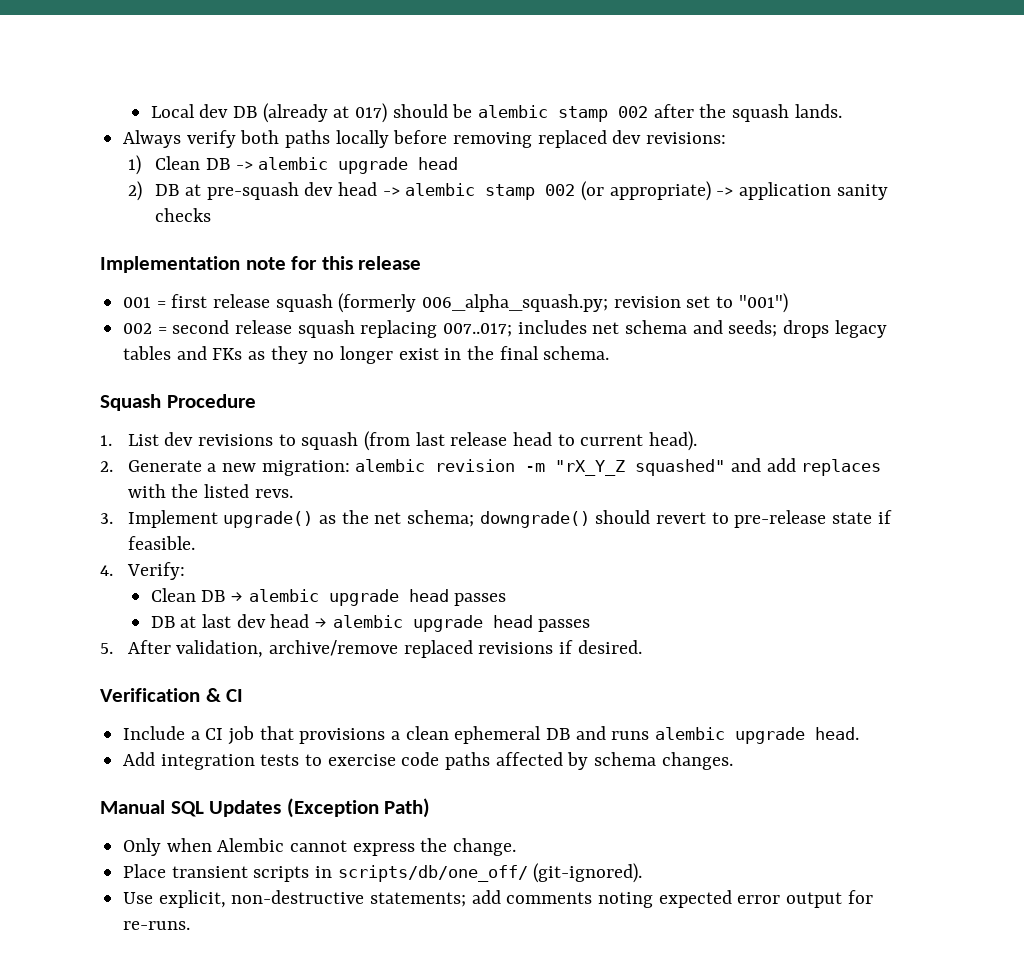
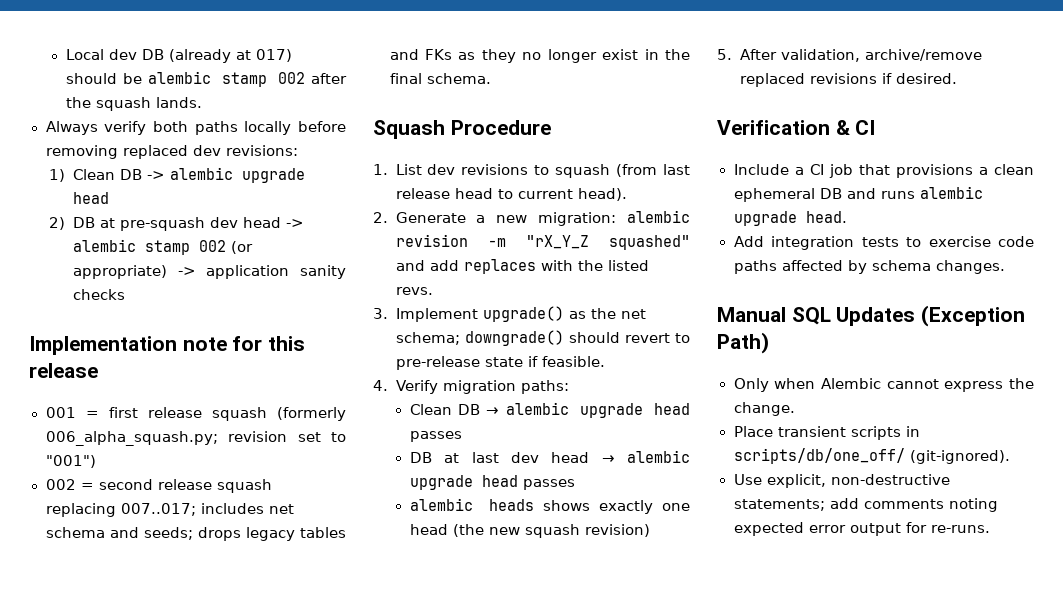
- 4. Verify:
+ 4. Verify migration paths:
+ alembic heads shows exactly one head (the new squash revision)

